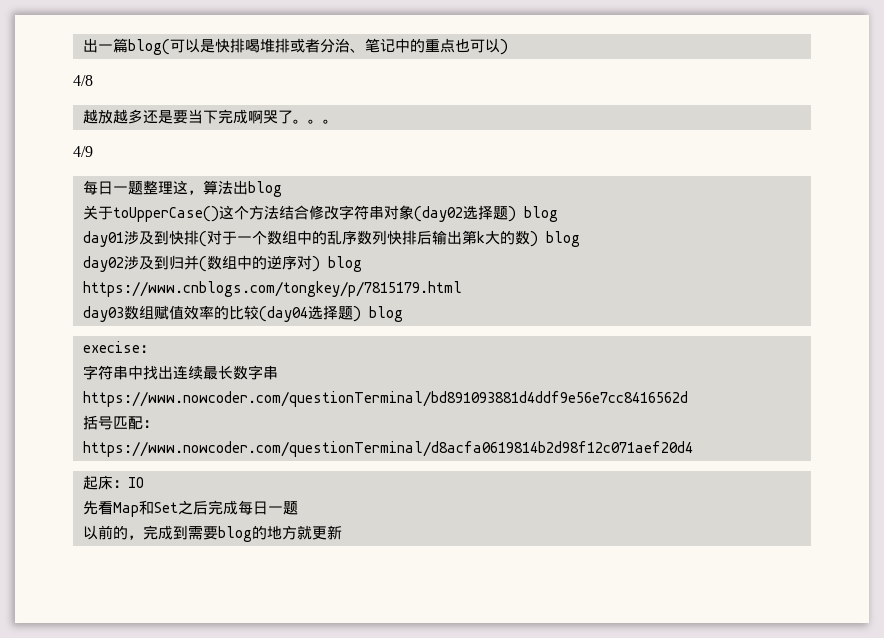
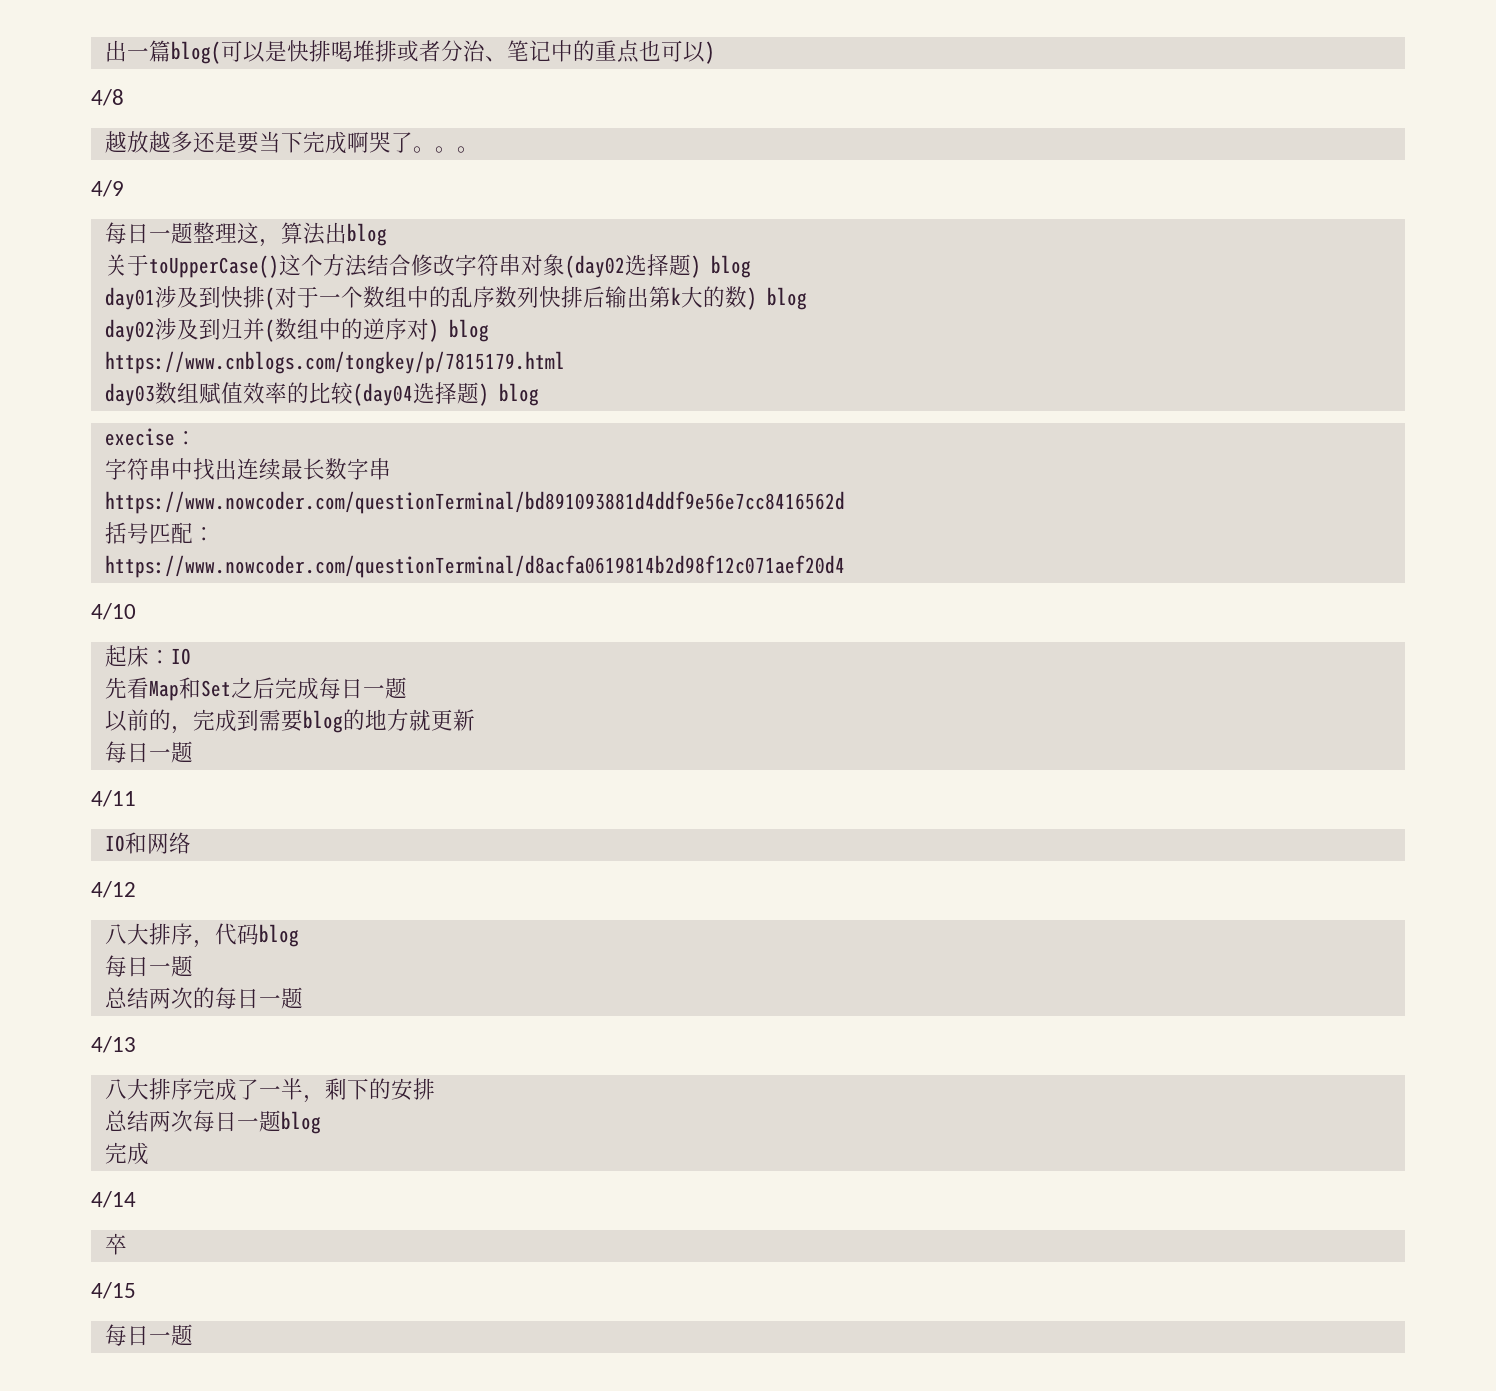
+ 4/10
  以前的，完成到需要blog的地方就更新
+ 每日一题
+ 4/11
+ IO和网络
+ 4/12
+ 八大排序，代码blog
+ 每日一题
+ 总结两次的每日一题
+ 4/13
+ 八大排序完成了一半，剩下的安排
+ 总结两次每日一题blog
+ 完成
+ 4/14
+ 卒
+ 4/15
+ 每日一题

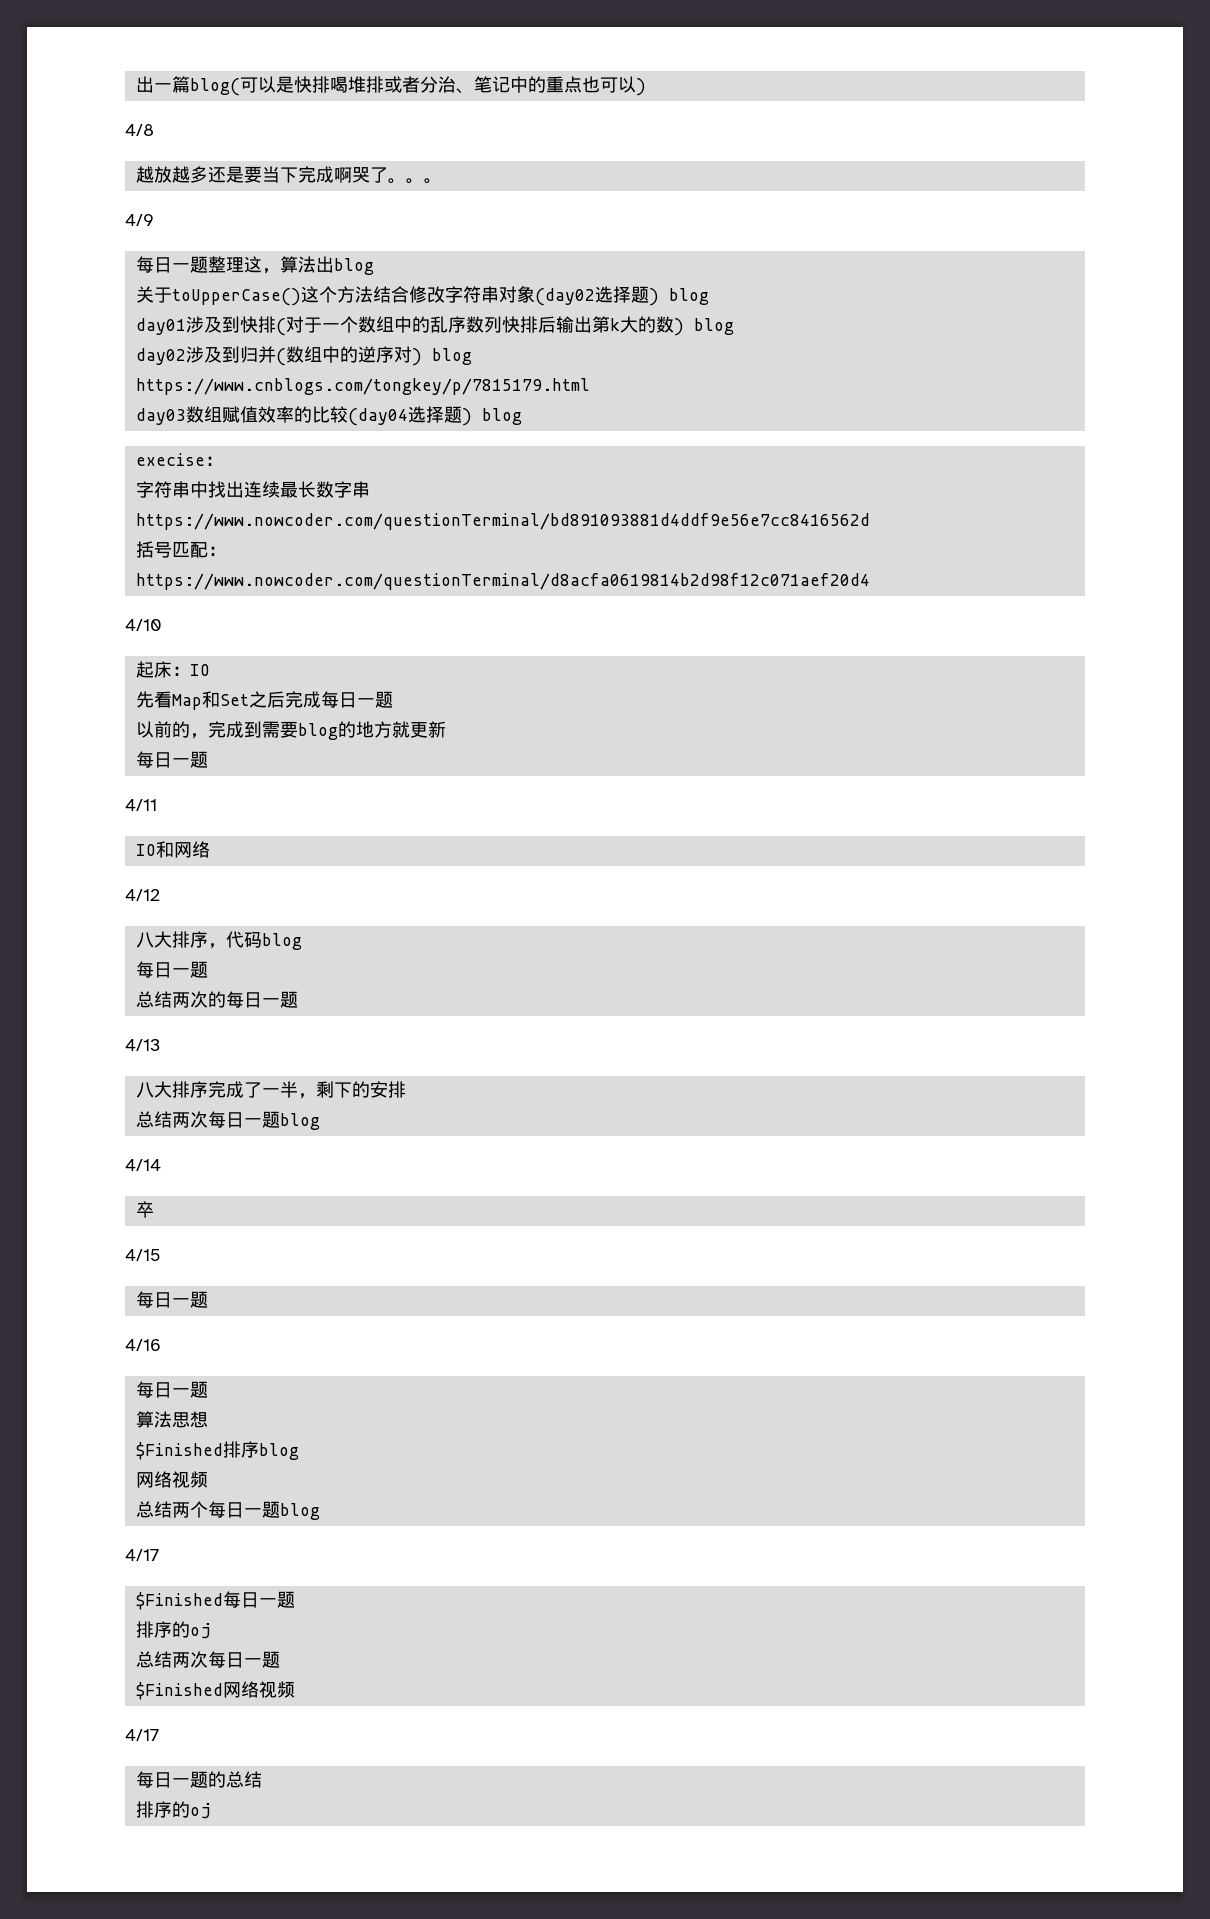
  总结两次每日一题blog
- 完成
+ 4/16
+ 每日一题
+ 算法思想
+ $Finished排序blog
+ 网络视频
+ 总结两个每日一题blog
+ 4/17
+ $Finished每日一题
+ 排序的oj
+ 总结两次每日一题
+ $Finished网络视频
+ 4/17
+ 每日一题的总结
+ 排序的oj

